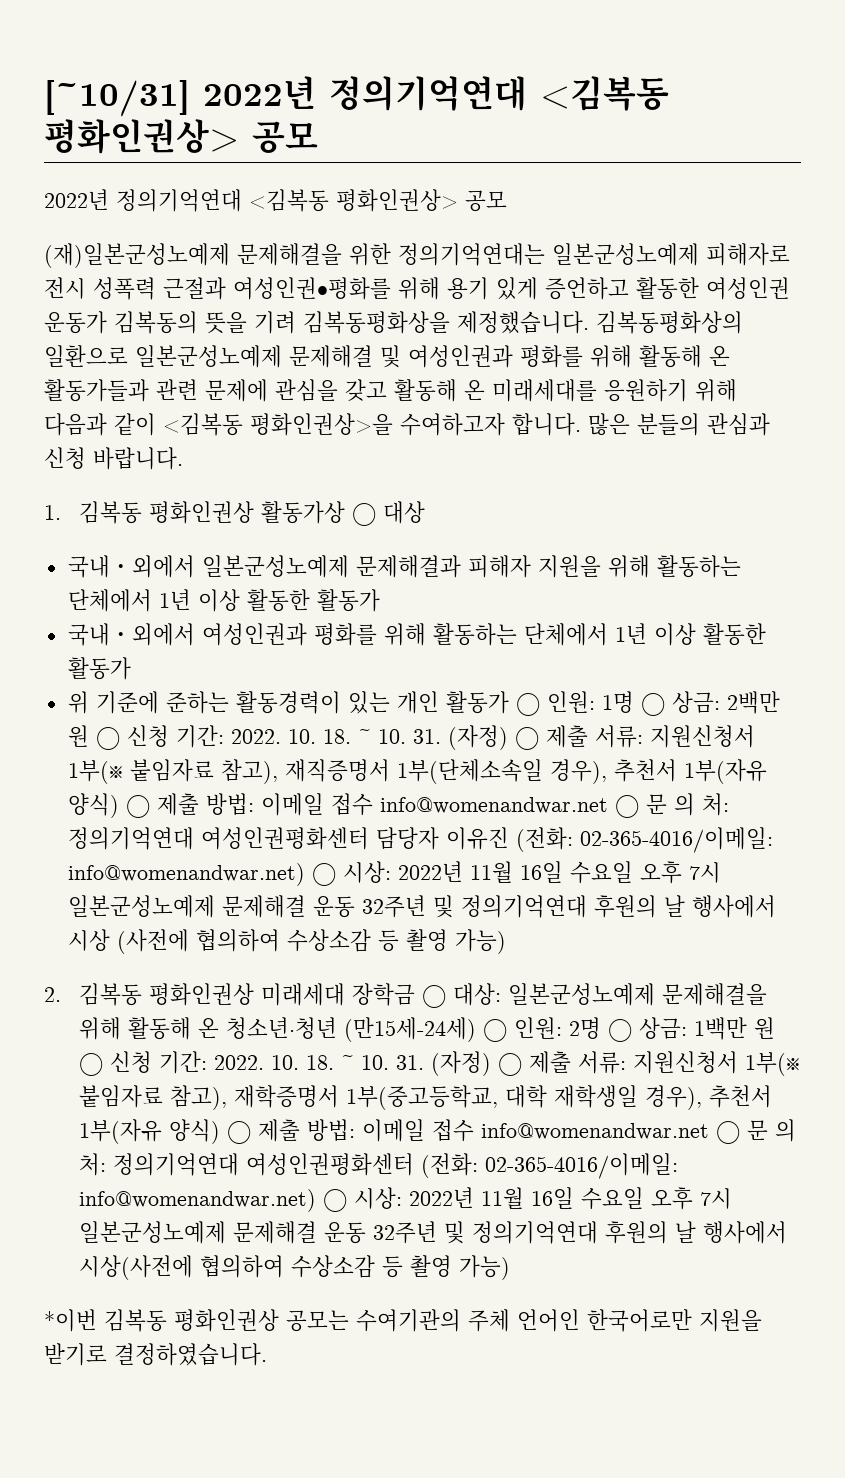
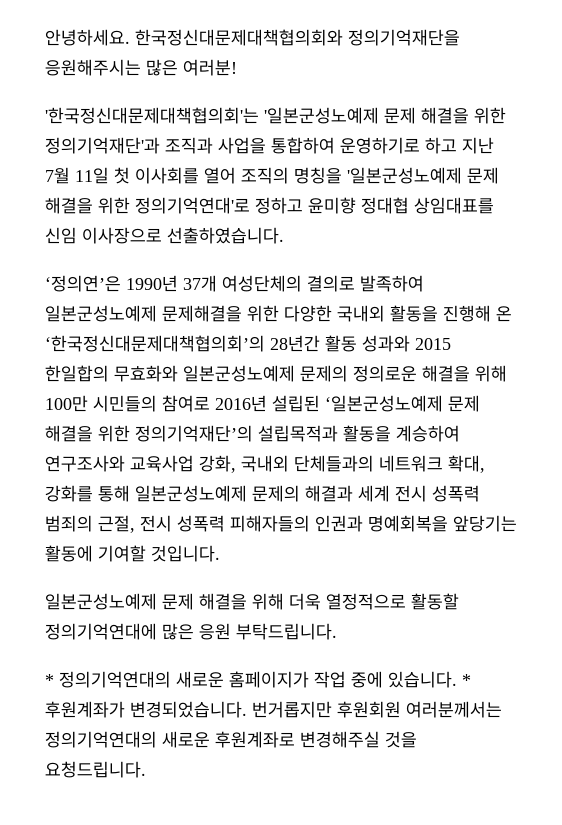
- [~10/31] 2022년 정의기억연대 <김복동 평화인권상> 공모
- 2022년 정의기억연대 <김복동 평화인권상> 공모
- (재)일본군성노예제 문제해결을 위한 정의기억연대는 일본군성노예제 피해자로 전시 성폭력 근절과 여성인권•평화를 위해 용기 있게 증언하고 활동한 여성인권 운동가 김복동의 뜻을 기려 김복동평화상을 제정했습니다. 김복동평화상의 일환으로 일본군성노예제 문제해결 및 여성인권과 평화를 위해 활동해 온 활동가들과 관련 문제에 관심을 갖고 활동해 온 미래세대를 응원하기 위해 다음과 같이 <김복동 평화인권상>을 수여하고자 합니다. 많은 분들의 관심과 신청 바랍니다.
- 1. 김복동 평화인권상 활동가상 ○ 대상
- 국내・외에서 일본군성노예제 문제해결과 피해자 지원을 위해 활동하는 단체에서 1년 이상 활동한 활동가
- 국내・외에서 여성인권과 평화를 위해 활동하는 단체에서 1년 이상 활동한 활동가
- 위 기준에 준하는 활동경력이 있는 개인 활동가 ○ 인원: 1명 ○ 상금: 2백만 원 ○ 신청 기간: 2022. 10. 18. ~ 10. 31. (자정) ○ 제출 서류: 지원신청서 1부(※ 붙임자료 참고), 재직증명서 1부(단체소속일 경우), 추천서 1부(자유 양식) ○ 제출 방법: 이메일 접수 info@womenandwar.net ○ 문 의 처: 정의기억연대 여성인권평화센터 담당자 이유진 (전화: 02-365-4016/이메일: info@womenandwar.net) ○ 시상: 2022년 11월 16일 수요일 오후 7시 일본군성노예제 문제해결 운동 32주년 및 정의기억연대 후원의 날 행사에서 시상 (사전에 협의하여 수상소감 등 촬영 가능)
- 2. 김복동 평화인권상 미래세대 장학금 ○ 대상: 일본군성노예제 문제해결을 위해 활동해 온 청소년·청년 (만15세-24세) ○ 인원: 2명 ○ 상금: 1백만 원 ○ 신청 기간: 2022. 10. 18. ~ 10. 31. (자정) ○ 제출 서류: 지원신청서 1부(※ 붙임자료 참고), 재학증명서 1부(중고등학교, 대학 재학생일 경우), 추천서 1부(자유 양식) ○ 제출 방법: 이메일 접수 info@womenandwar.net ○ 문 의 처: 정의기억연대 여성인권평화센터 (전화: 02-365-4016/이메일: info@womenandwar.net) ○ 시상: 2022년 11월 16일 수요일 오후 7시 일본군성노예제 문제해결 운동 32주년 및 정의기억연대 후원의 날 행사에서 시상(사전에 협의하여 수상소감 등 촬영 가능)
- *이번 김복동 평화인권상 공모는 수여기관의 주체 언어인 한국어로만 지원을 받기로 결정하였습니다.
+ 안녕하세요. 한국정신대문제대책협의회와 정의기억재단을 응원해주시는 많은 여러분!
+ '한국정신대문제대책협의회'는 '일본군성노예제 문제 해결을 위한 정의기억재단'과 조직과 사업을 통합하여 운영하기로 하고 지난 7월 11일 첫 이사회를 열어 조직의 명칭을 '일본군성노예제 문제 해결을 위한 정의기억연대'로 정하고 윤미향 정대협 상임대표를 신임 이사장으로 선출하였습니다.
+ ‘정의연’은 1990년 37개 여성단체의 결의로 발족하여 일본군성노예제 문제해결을 위한 다양한 국내외 활동을 진행해 온 ‘한국정신대문제대책협의회’의 28년간 활동 성과와 2015 한일합의 무효화와 일본군성노예제 문제의 정의로운 해결을 위해 100만 시민들의 참여로 2016년 설립된 ‘일본군성노예제 문제 해결을 위한 정의기억재단’의 설립목적과 활동을 계승하여 연구조사와 교육사업 강화, 국내외 단체들과의 네트워크 확대, 강화를 통해 일본군성노예제 문제의 해결과 세계 전시 성폭력 범죄의 근절, 전시 성폭력 피해자들의 인권과 명예회복을 앞당기는 활동에 기여할 것입니다.
+ 일본군성노예제 문제 해결을 위해 더욱 열정적으로 활동할 정의기억연대에 많은 응원 부탁드립니다.
+ * 정의기억연대의 새로운 홈페이지가 작업 중에 있습니다. * 후원계좌가 변경되었습니다. 번거롭지만 후원회원 여러분께서는 정의기억연대의 새로운 후원계좌로 변경해주실 것을 요청드립니다.

